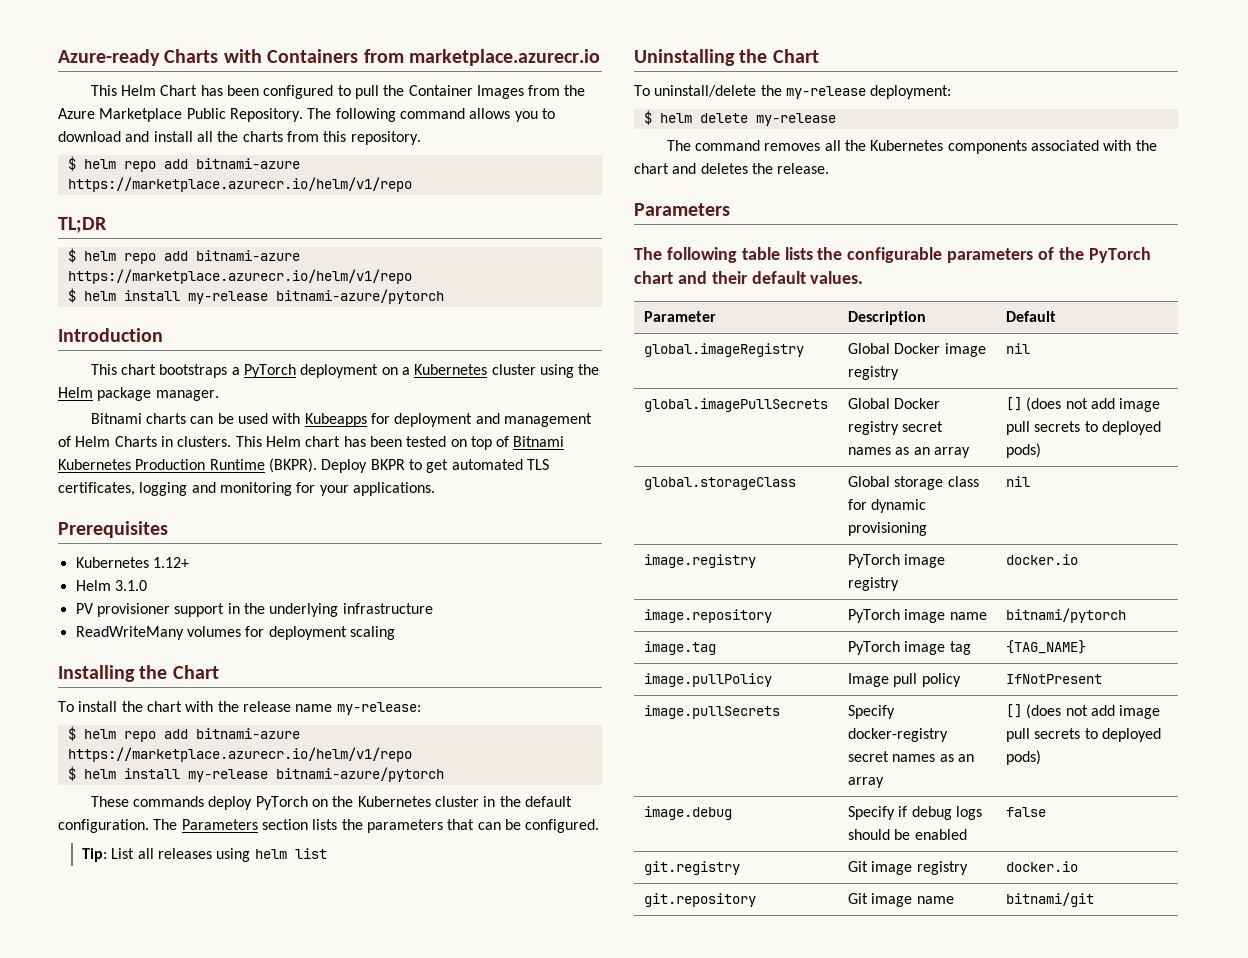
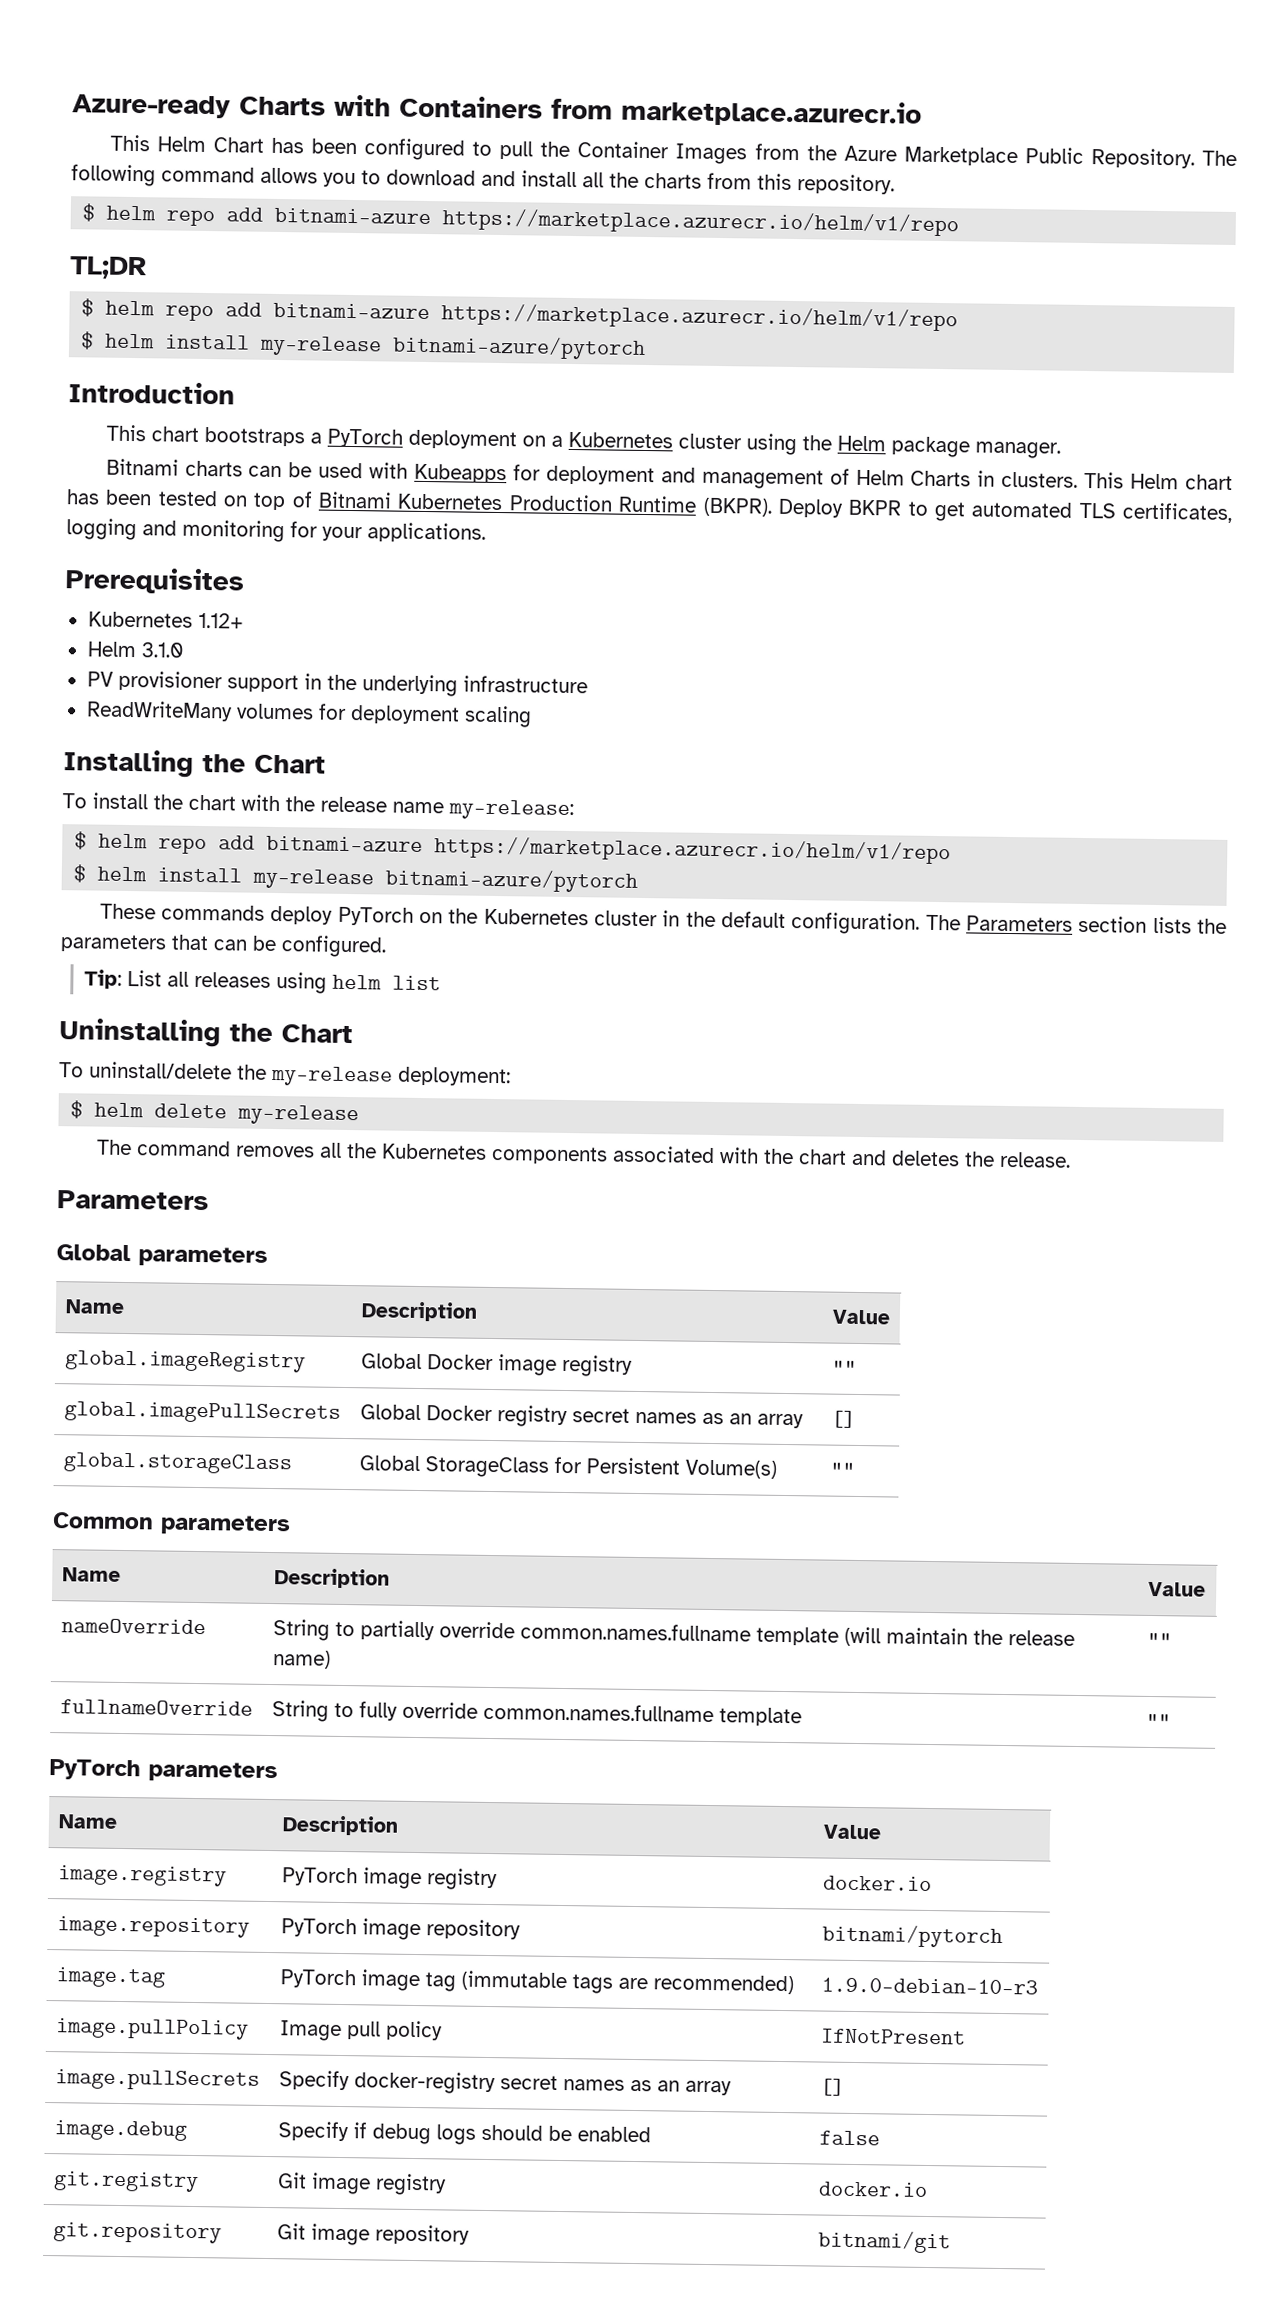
- The following table lists the configurable parameters of the PyTorch chart and their default values.
- Parameter | Description | Default
+ Global parameters
+ Name | Description | Value
- global.imageRegistry | Global Docker image registry | nil
+ global.imageRegistry | Global Docker image registry | ""
- global.imagePullSecrets | Global Docker registry secret names as an array | [] (does not add image pull secrets to deployed pods)
- global.storageClass | Global storage class for dynamic provisioning | nil
+ global.imagePullSecrets | Global Docker registry secret names as an array | []
+ global.storageClass | Global StorageClass for Persistent Volume(s) | ""
+ Common parameters
+ Name | Description | Value
+ nameOverride | String to partially override common.names.fullname template (will maintain the release name) | ""
+ fullnameOverride | String to fully override common.names.fullname template | ""
+ PyTorch parameters
+ Name | Description | Value
- image.repository | PyTorch image name | bitnami/pytorch
+ image.repository | PyTorch image repository | bitnami/pytorch
- image.tag | PyTorch image tag | {TAG_NAME}
+ image.tag | PyTorch image tag (immutable tags are recommended) | 1.9.0-debian-10-r3
- image.pullSecrets | Specify docker-registry secret names as an array | [] (does not add image pull secrets to deployed pods)
+ image.pullSecrets | Specify docker-registry secret names as an array | []
- git.repository | Git image name | bitnami/git
+ git.repository | Git image repository | bitnami/git

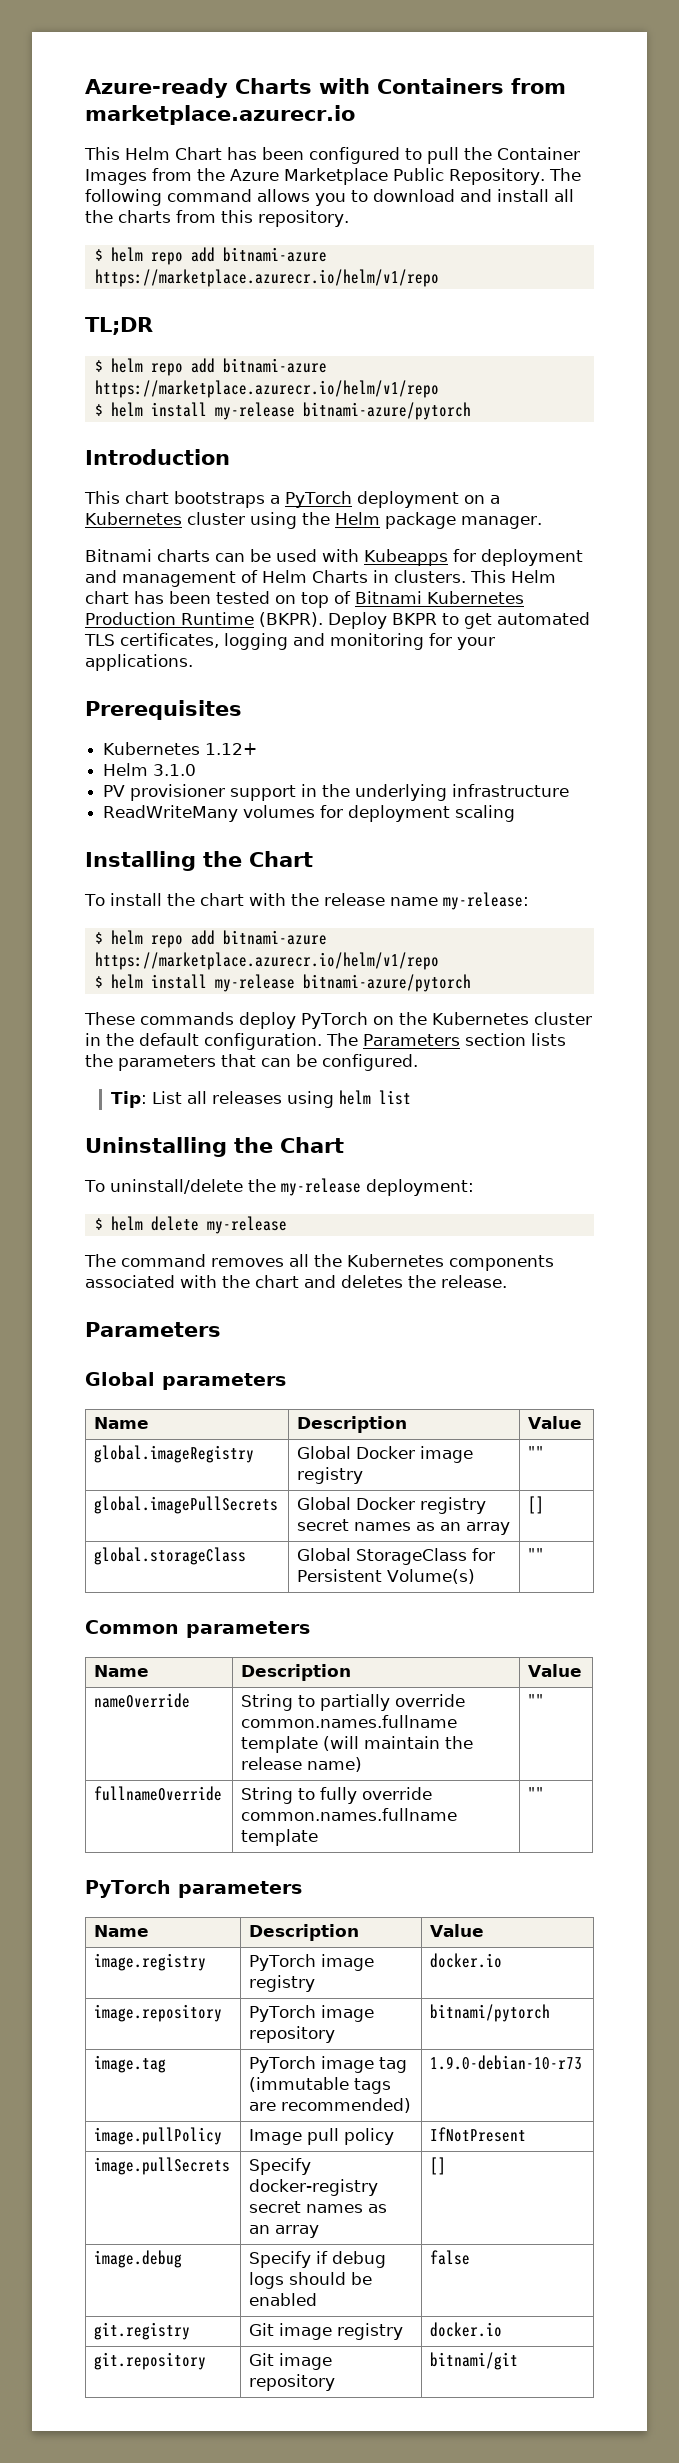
- image.tag | PyTorch image tag (immutable tags are recommended) | 1.9.0-debian-10-r3
+ image.tag | PyTorch image tag (immutable tags are recommended) | 1.9.0-debian-10-r73

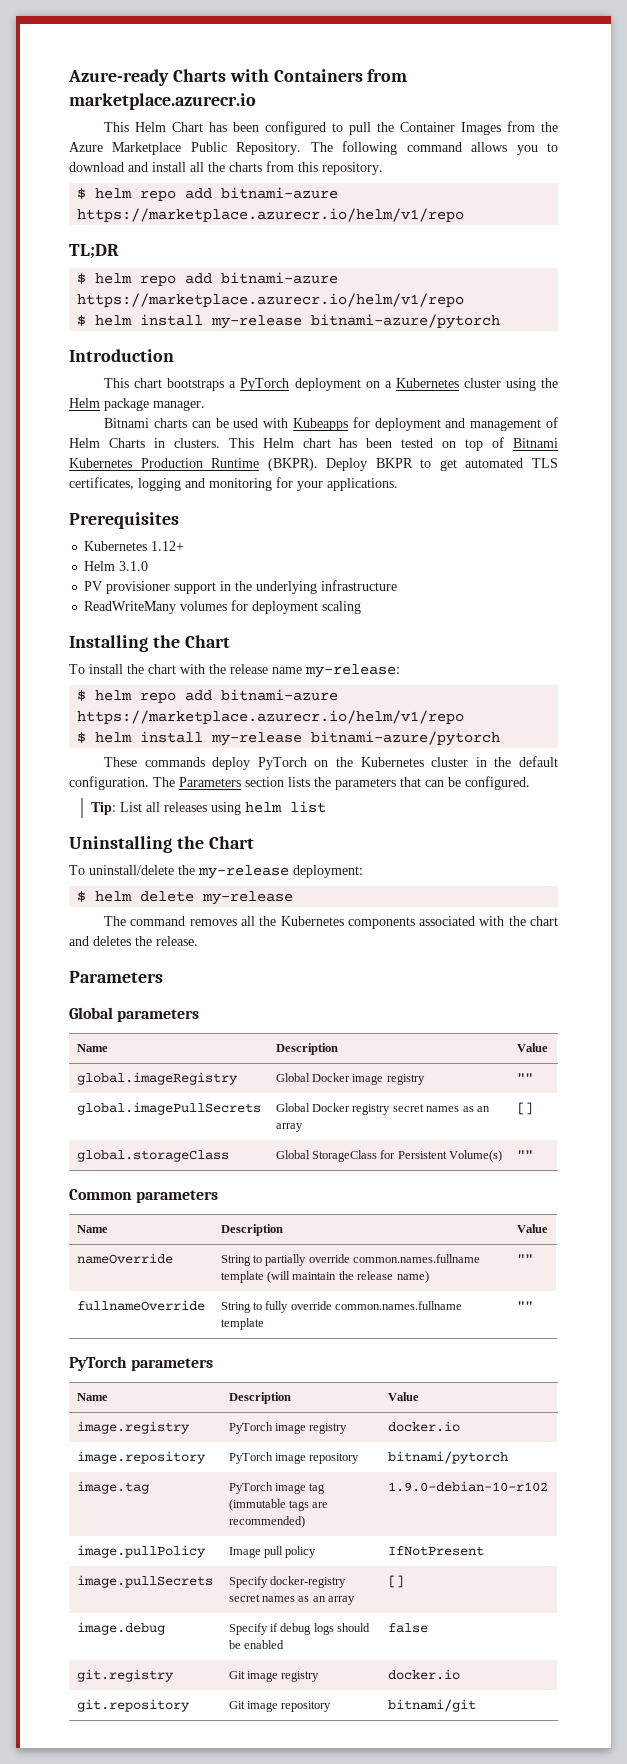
- image.tag | PyTorch image tag (immutable tags are recommended) | 1.9.0-debian-10-r73
+ image.tag | PyTorch image tag (immutable tags are recommended) | 1.9.0-debian-10-r102

